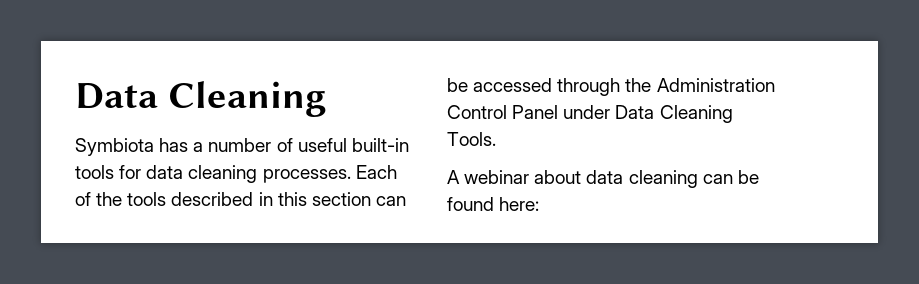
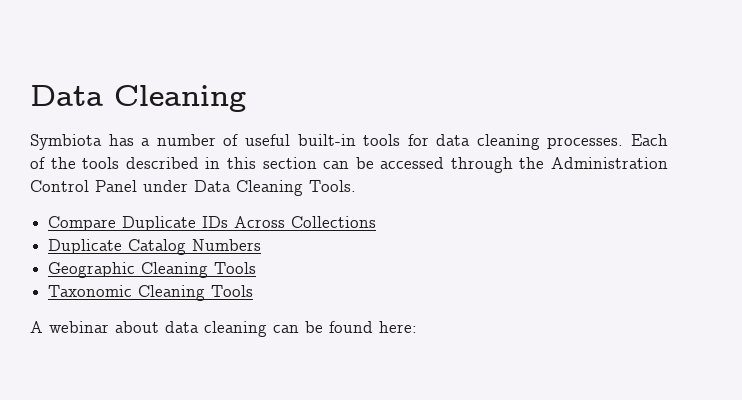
+ Compare Duplicate IDs Across Collections
+ Duplicate Catalog Numbers
+ Geographic Cleaning Tools
+ Taxonomic Cleaning Tools

